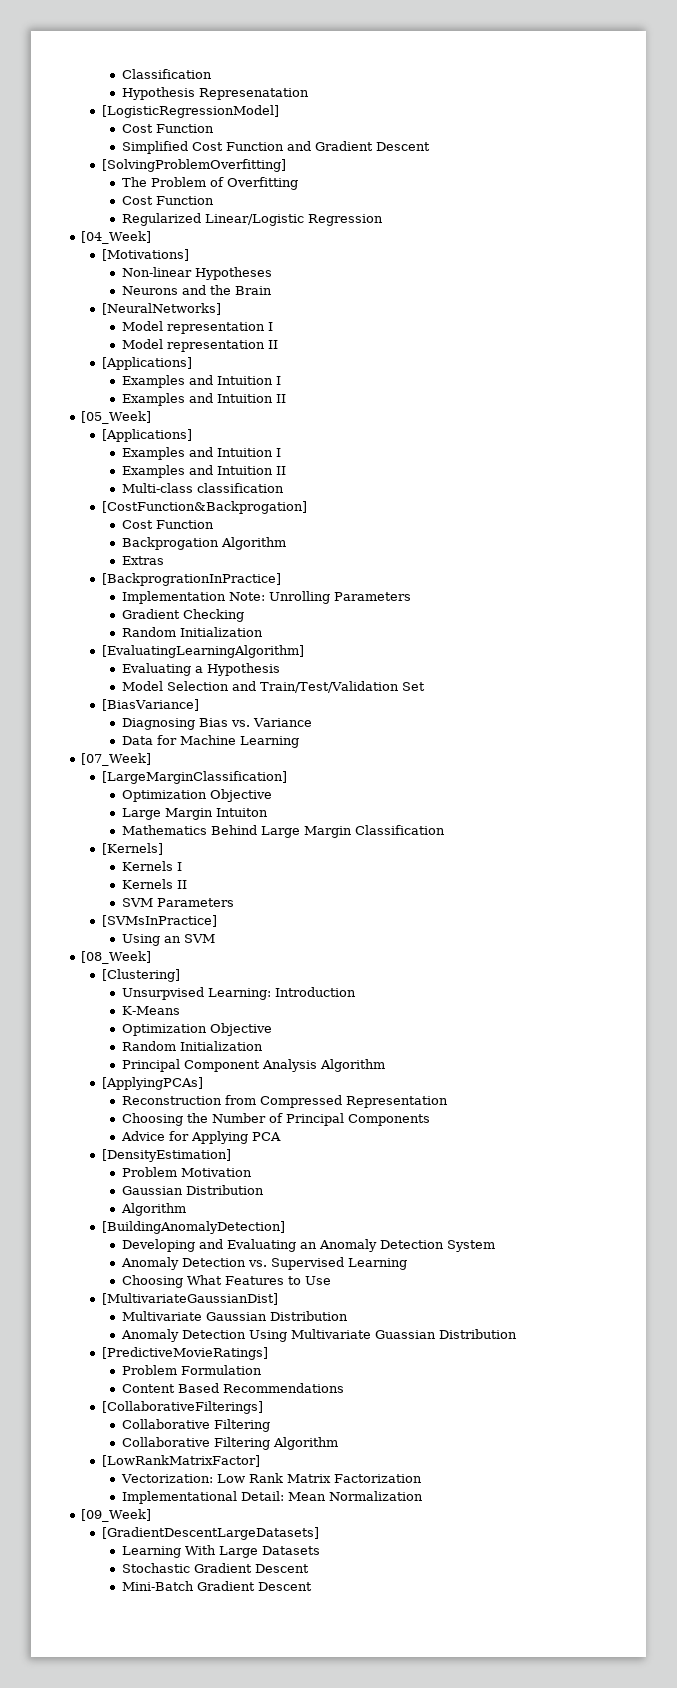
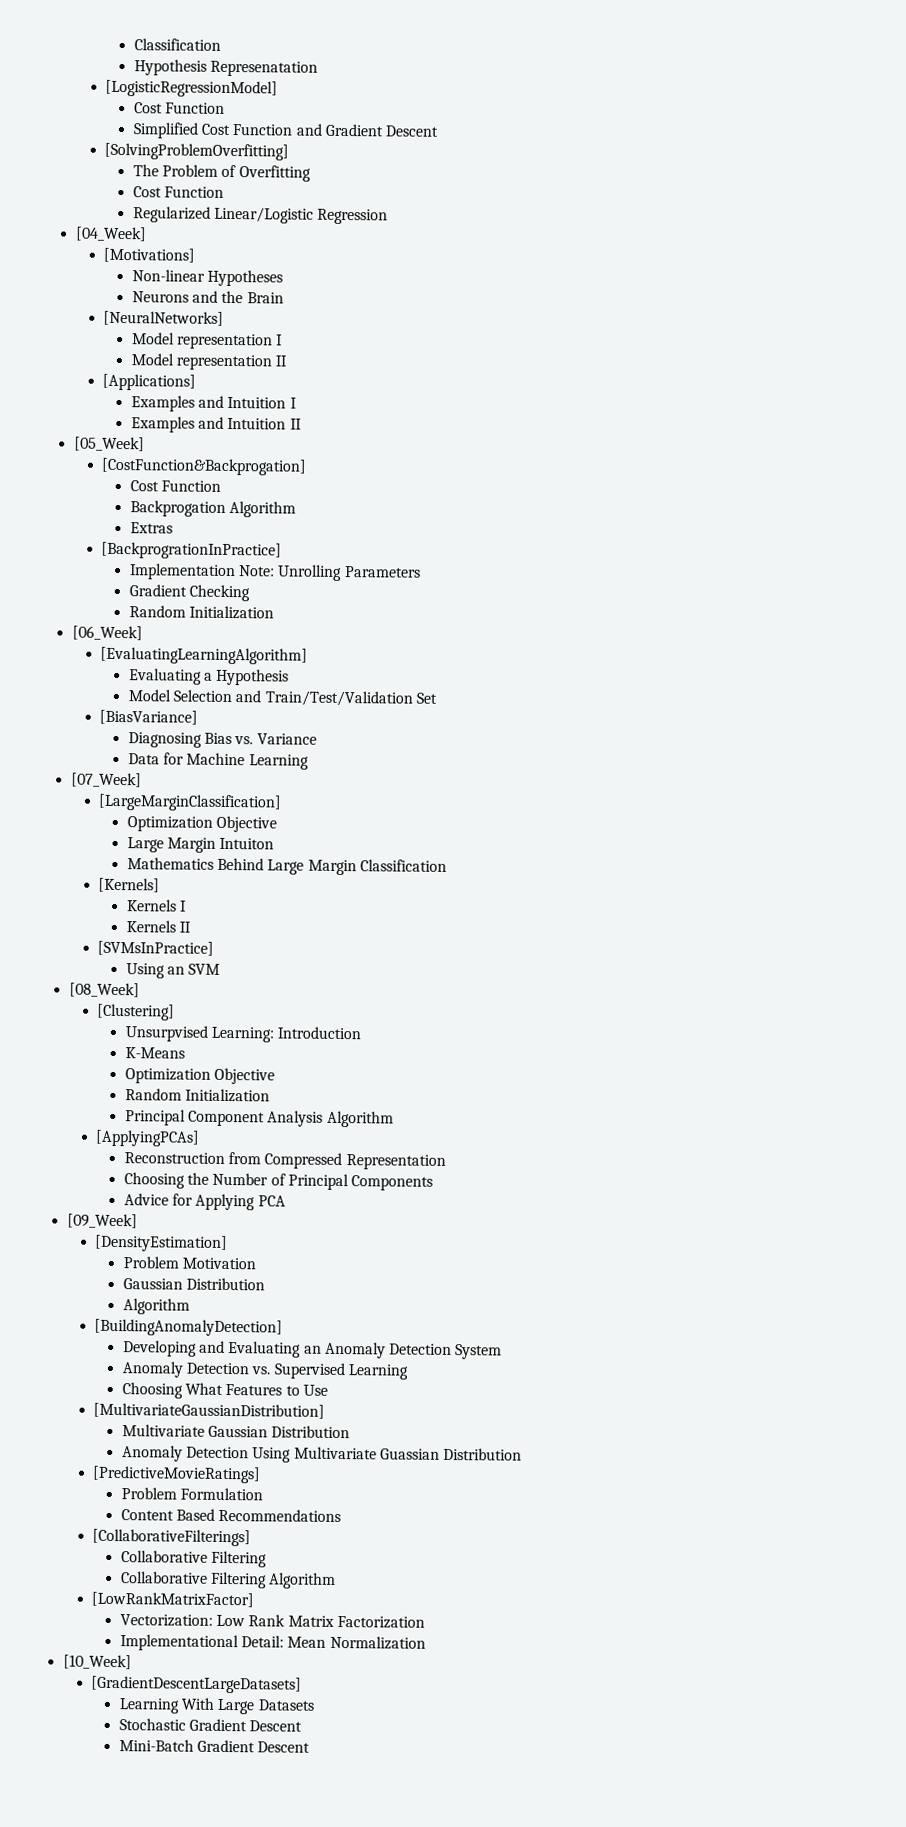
  [05_Week]
- [Applications]
- Examples and Intuition I
- Examples and Intuition II
- Multi-class classification
+ [06_Week]
- SVM Parameters
+ [09_Week]
- [MultivariateGaussianDist]
+ [MultivariateGaussianDistribution]
- [09_Week]
+ [10_Week]

